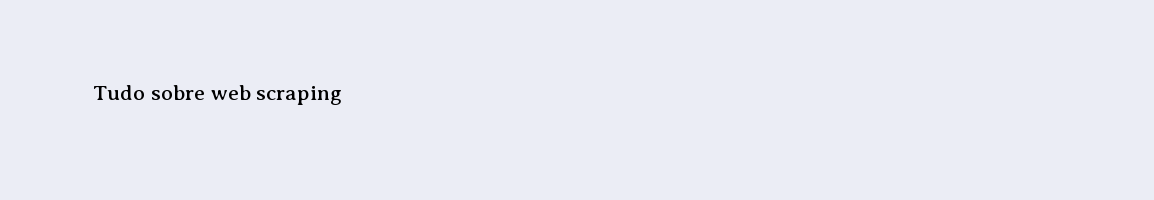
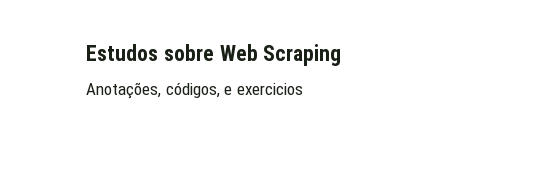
- Tudo sobre web scraping
+ Estudos sobre Web Scraping
+ Anotações, códigos, e exercicios

